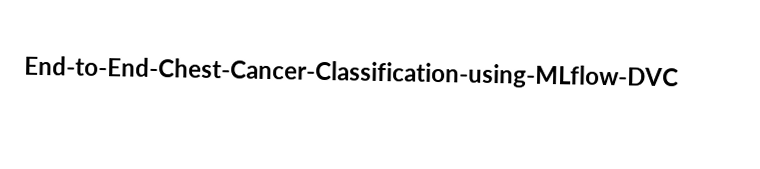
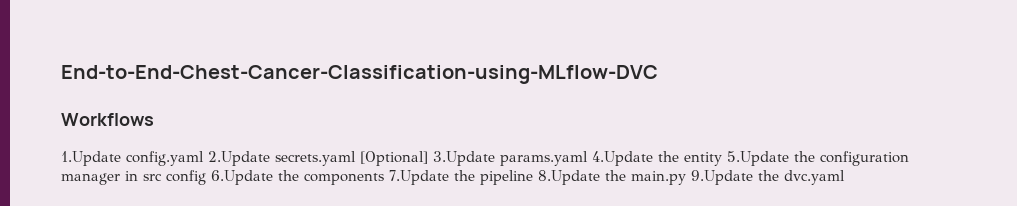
+ Workflows
+ 1.Update config.yaml 2.Update secrets.yaml [Optional] 3.Update params.yaml 4.Update the entity 5.Update the configuration manager in src config 6.Update the components 7.Update the pipeline 8.Update the main.py 9.Update the dvc.yaml

